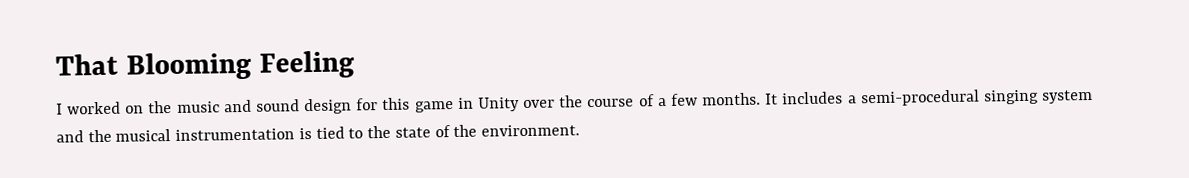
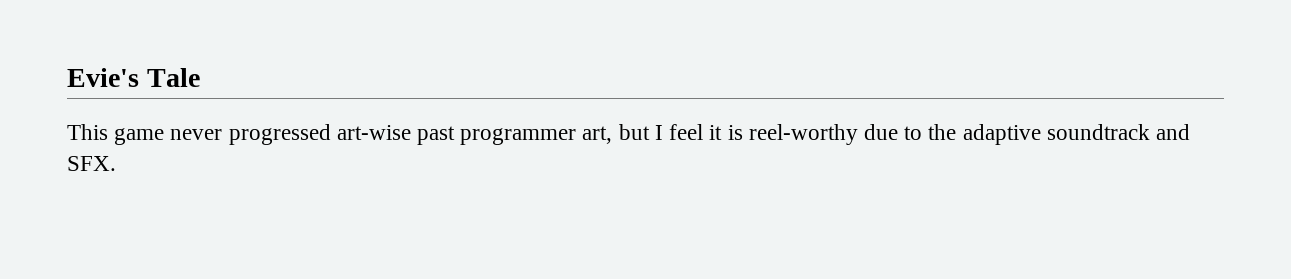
- That Blooming Feeling
- I worked on the music and sound design for this game in Unity over the course of a few months. It includes a semi-procedural singing system and the musical instrumentation is tied to the state of the environment.
+ Evie's Tale
+ This game never progressed art-wise past programmer art, but I feel it is reel-worthy due to the adaptive soundtrack and SFX.

